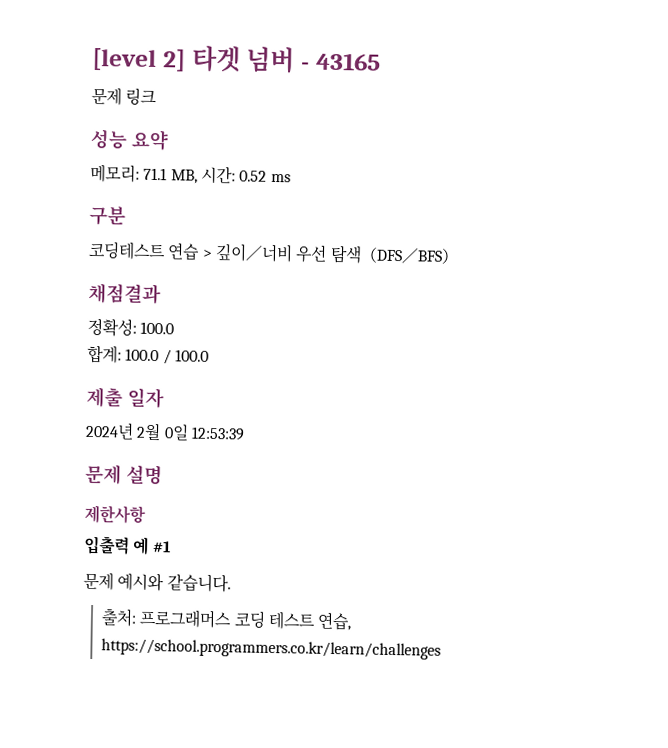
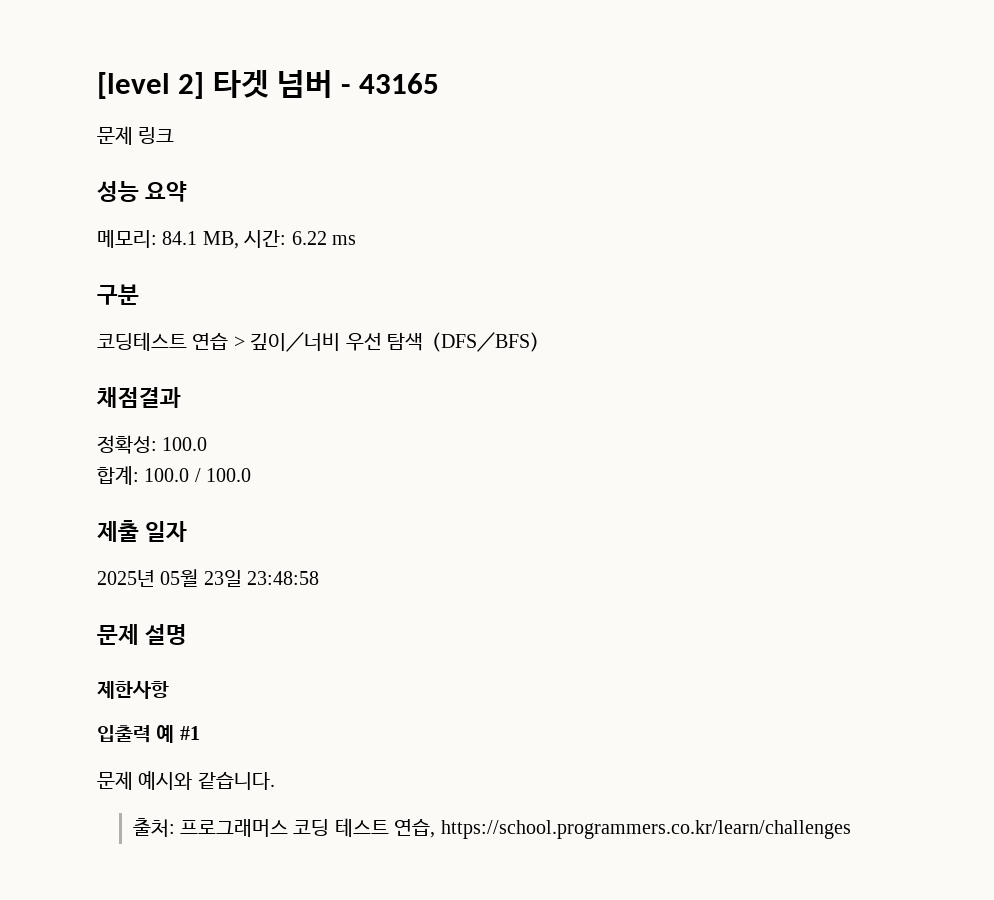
- 메모리: 71.1 MB, 시간: 0.52 ms
+ 메모리: 84.1 MB, 시간: 6.22 ms
- 2024년 2월 0일 12:53:39
+ 2025년 05월 23일 23:48:58

